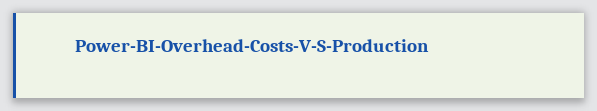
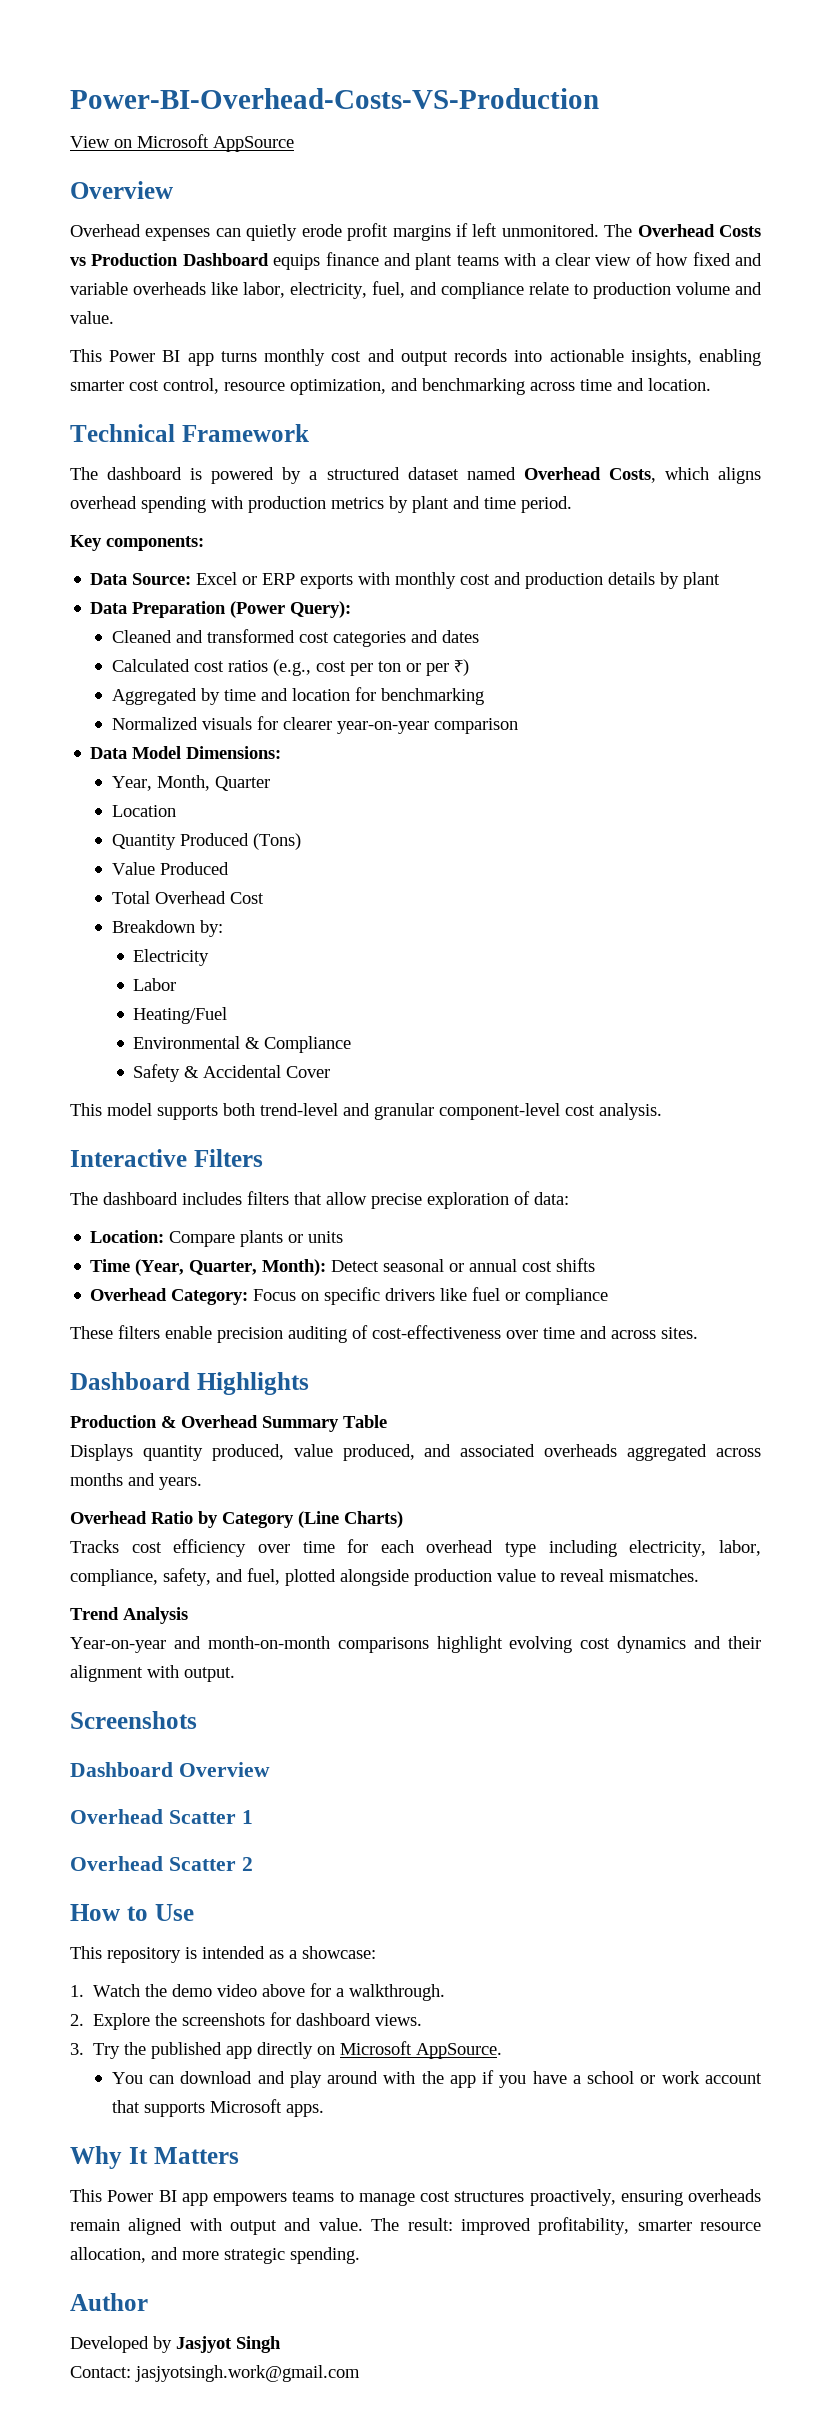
- Power-BI-Overhead-Costs-V-S-Production
+ Power-BI-Overhead-Costs-VS-Production
+ View on Microsoft AppSource
+ Overview
+ Overhead expenses can quietly erode profit margins if left unmonitored. The Overhead Costs vs Production Dashboard equips finance and plant teams with a clear view of how fixed and variable overheads like labor, electricity, fuel, and compliance relate to production volume and value.
+ This Power BI app turns monthly cost and output records into actionable insights, enabling smarter cost control, resource optimization, and benchmarking across time and location.
+ Technical Framework
+ The dashboard is powered by a structured dataset named Overhead Costs, which aligns overhead spending with production metrics by plant and time period.
+ Key components:
+ Data Source: Excel or ERP exports with monthly cost and production details by plant
+ Data Preparation (Power Query):
+ Cleaned and transformed cost categories and dates
+ Calculated cost ratios (e.g., cost per ton or per ₹)
+ Aggregated by time and location for benchmarking
+ Normalized visuals for clearer year-on-year comparison
+ Data Model Dimensions:
+ Year, Month, Quarter
+ Location
+ Quantity Produced (Tons)
+ Value Produced
+ Total Overhead Cost
+ Breakdown by:
+ Electricity
+ Labor
+ Heating/Fuel
+ Environmental & Compliance
+ Safety & Accidental Cover
+ This model supports both trend-level and granular component-level cost analysis.
+ Interactive Filters
+ The dashboard includes filters that allow precise exploration of data:
+ Location: Compare plants or units
+ Time (Year, Quarter, Month): Detect seasonal or annual cost shifts
+ Overhead Category: Focus on specific drivers like fuel or compliance
+ These filters enable precision auditing of cost-effectiveness over time and across sites.
+ Dashboard Highlights
+ Production & Overhead Summary Table
+ Displays quantity produced, value produced, and associated overheads aggregated across months and years.
+ Overhead Ratio by Category (Line Charts)
+ Tracks cost efficiency over time for each overhead type including electricity, labor, compliance, safety, and fuel, plotted alongside production value to reveal mismatches.
+ Trend Analysis
+ Year-on-year and month-on-month comparisons highlight evolving cost dynamics and their alignment with output.
+ Screenshots
+ Dashboard Overview
+ Overhead Scatter 1
+ Overhead Scatter 2
+ How to Use
+ This repository is intended as a showcase:
+ 1. Watch the demo video above for a walkthrough.
+ 2. Explore the screenshots for dashboard views.
+ 3. Try the published app directly on Microsoft AppSource.
+ You can download and play around with the app if you have a school or work account that supports Microsoft apps.
+ Why It Matters
+ This Power BI app empowers teams to manage cost structures proactively, ensuring overheads remain aligned with output and value. The result: improved profitability, smarter resource allocation, and more strategic spending.
+ Author
+ Developed by Jasjyot Singh
+ Contact: jasjyotsingh.work@gmail.com

